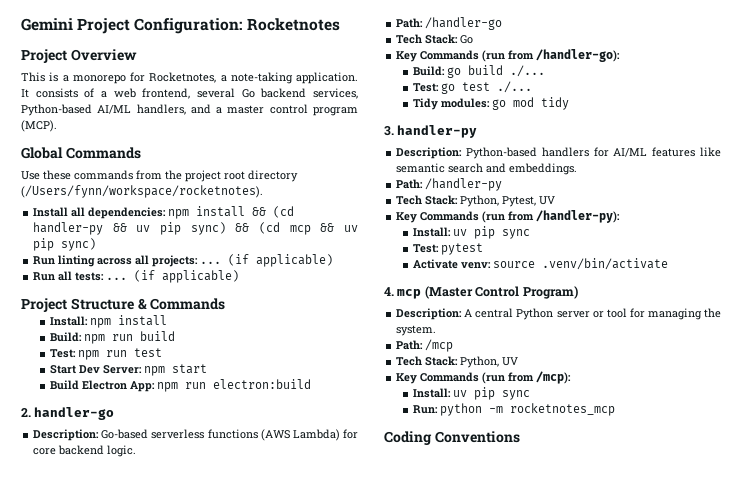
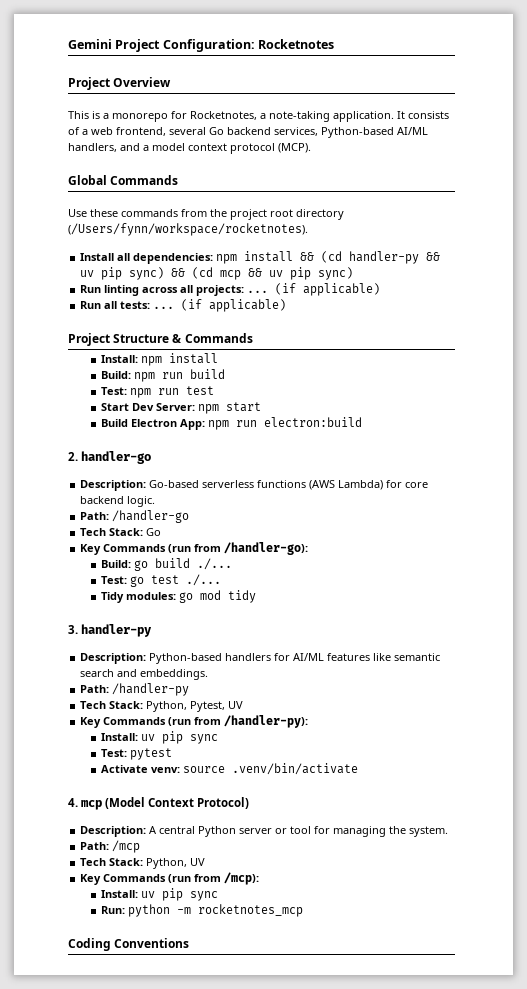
- It consists of a web frontend, several Go backend services, Python-based AI/ML handlers, and a master control program (MCP).
+ It consists of a web frontend, several Go backend services, Python-based AI/ML handlers, and a model context protocol (MCP).
- 4. mcp (Master Control Program)
+ 4. mcp (Model Context Protocol)

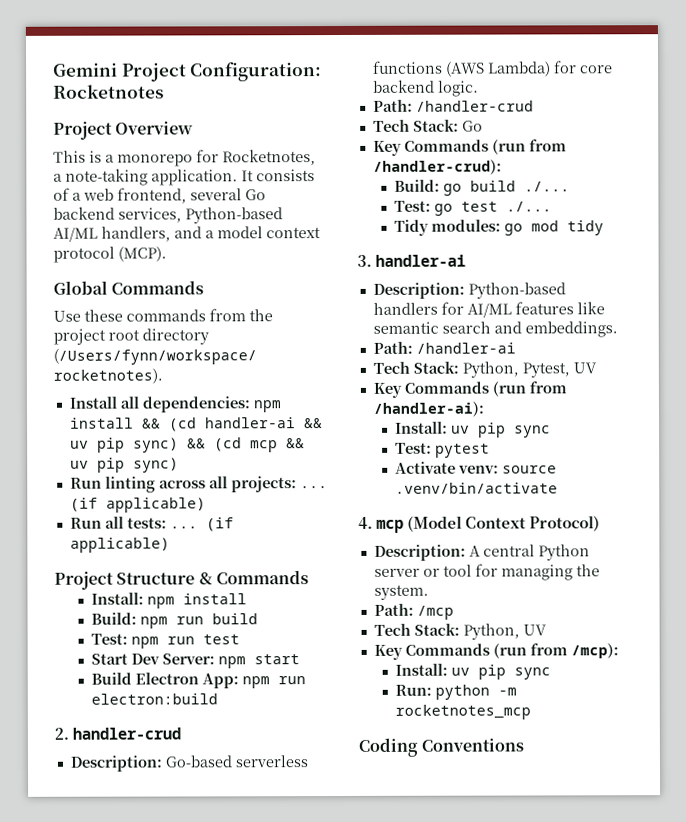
- Install all dependencies: npm install && (cd handler-py && uv pip sync) && (cd mcp && uv pip sync)
+ Install all dependencies: npm install && (cd handler-ai && uv pip sync) && (cd mcp && uv pip sync)
- 2. handler-go
+ 2. handler-crud
- Path: /handler-go
+ Path: /handler-crud
- Key Commands (run from /handler-go):
+ Key Commands (run from /handler-crud):
- 3. handler-py
+ 3. handler-ai
- Path: /handler-py
+ Path: /handler-ai
- Key Commands (run from /handler-py):
+ Key Commands (run from /handler-ai):

